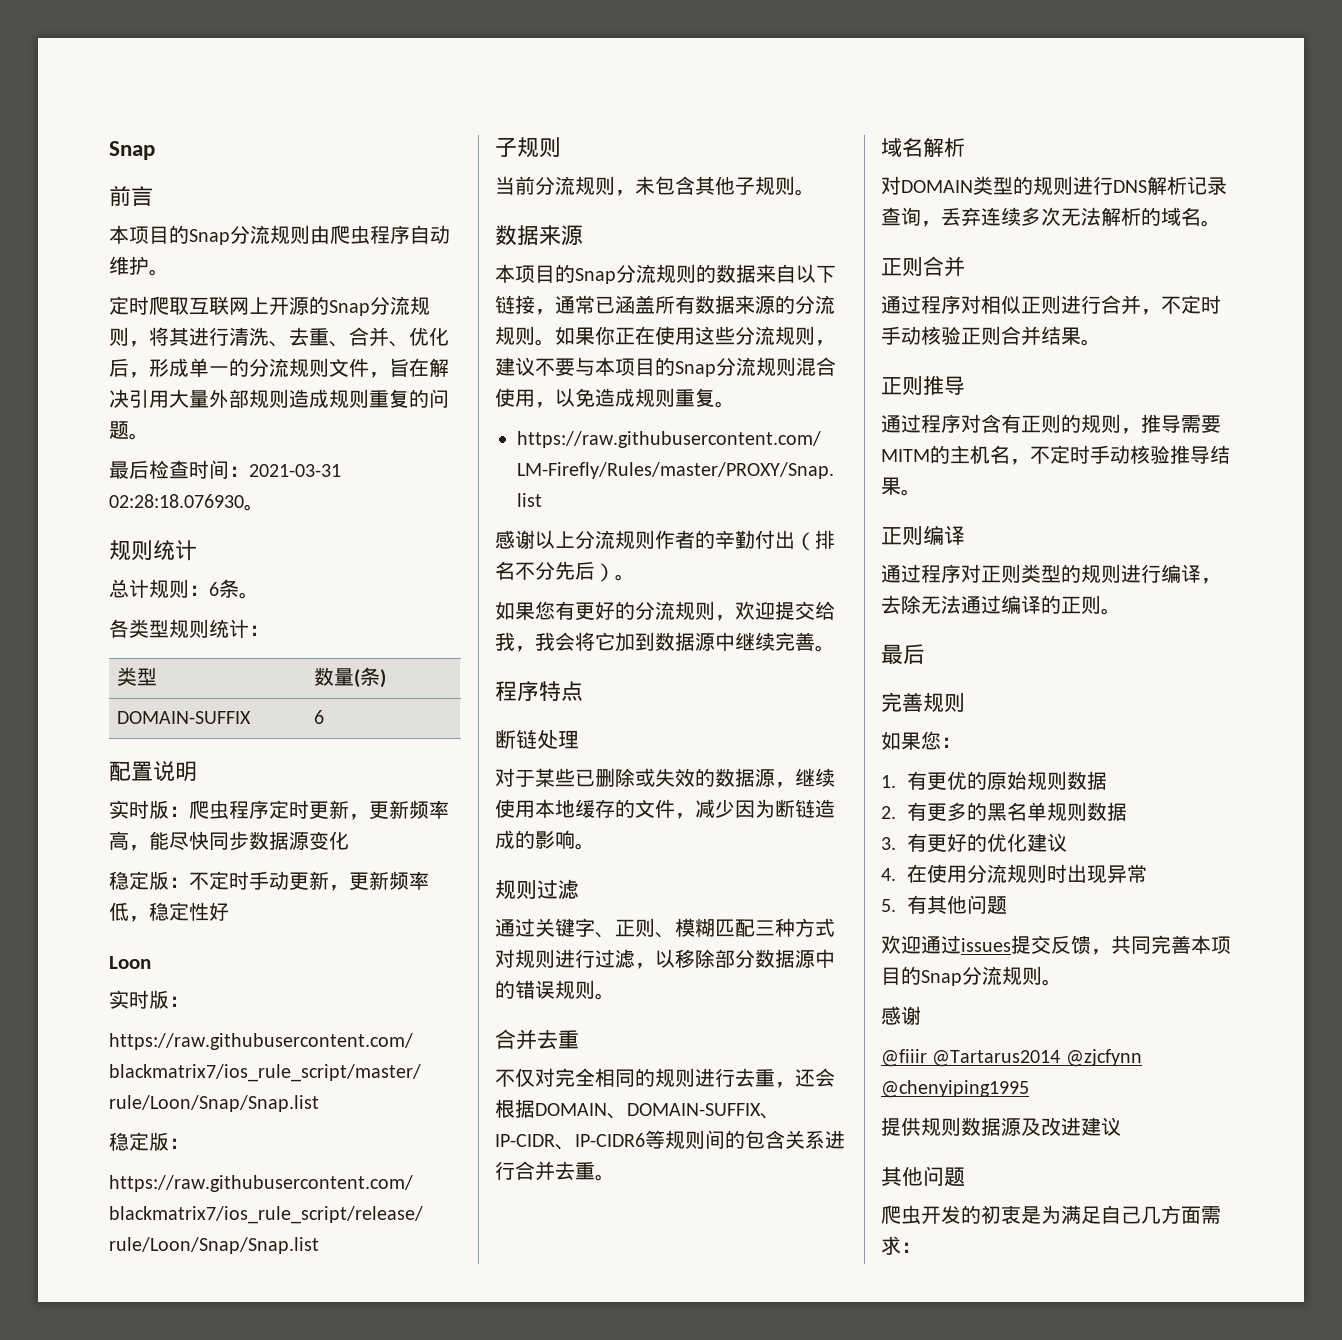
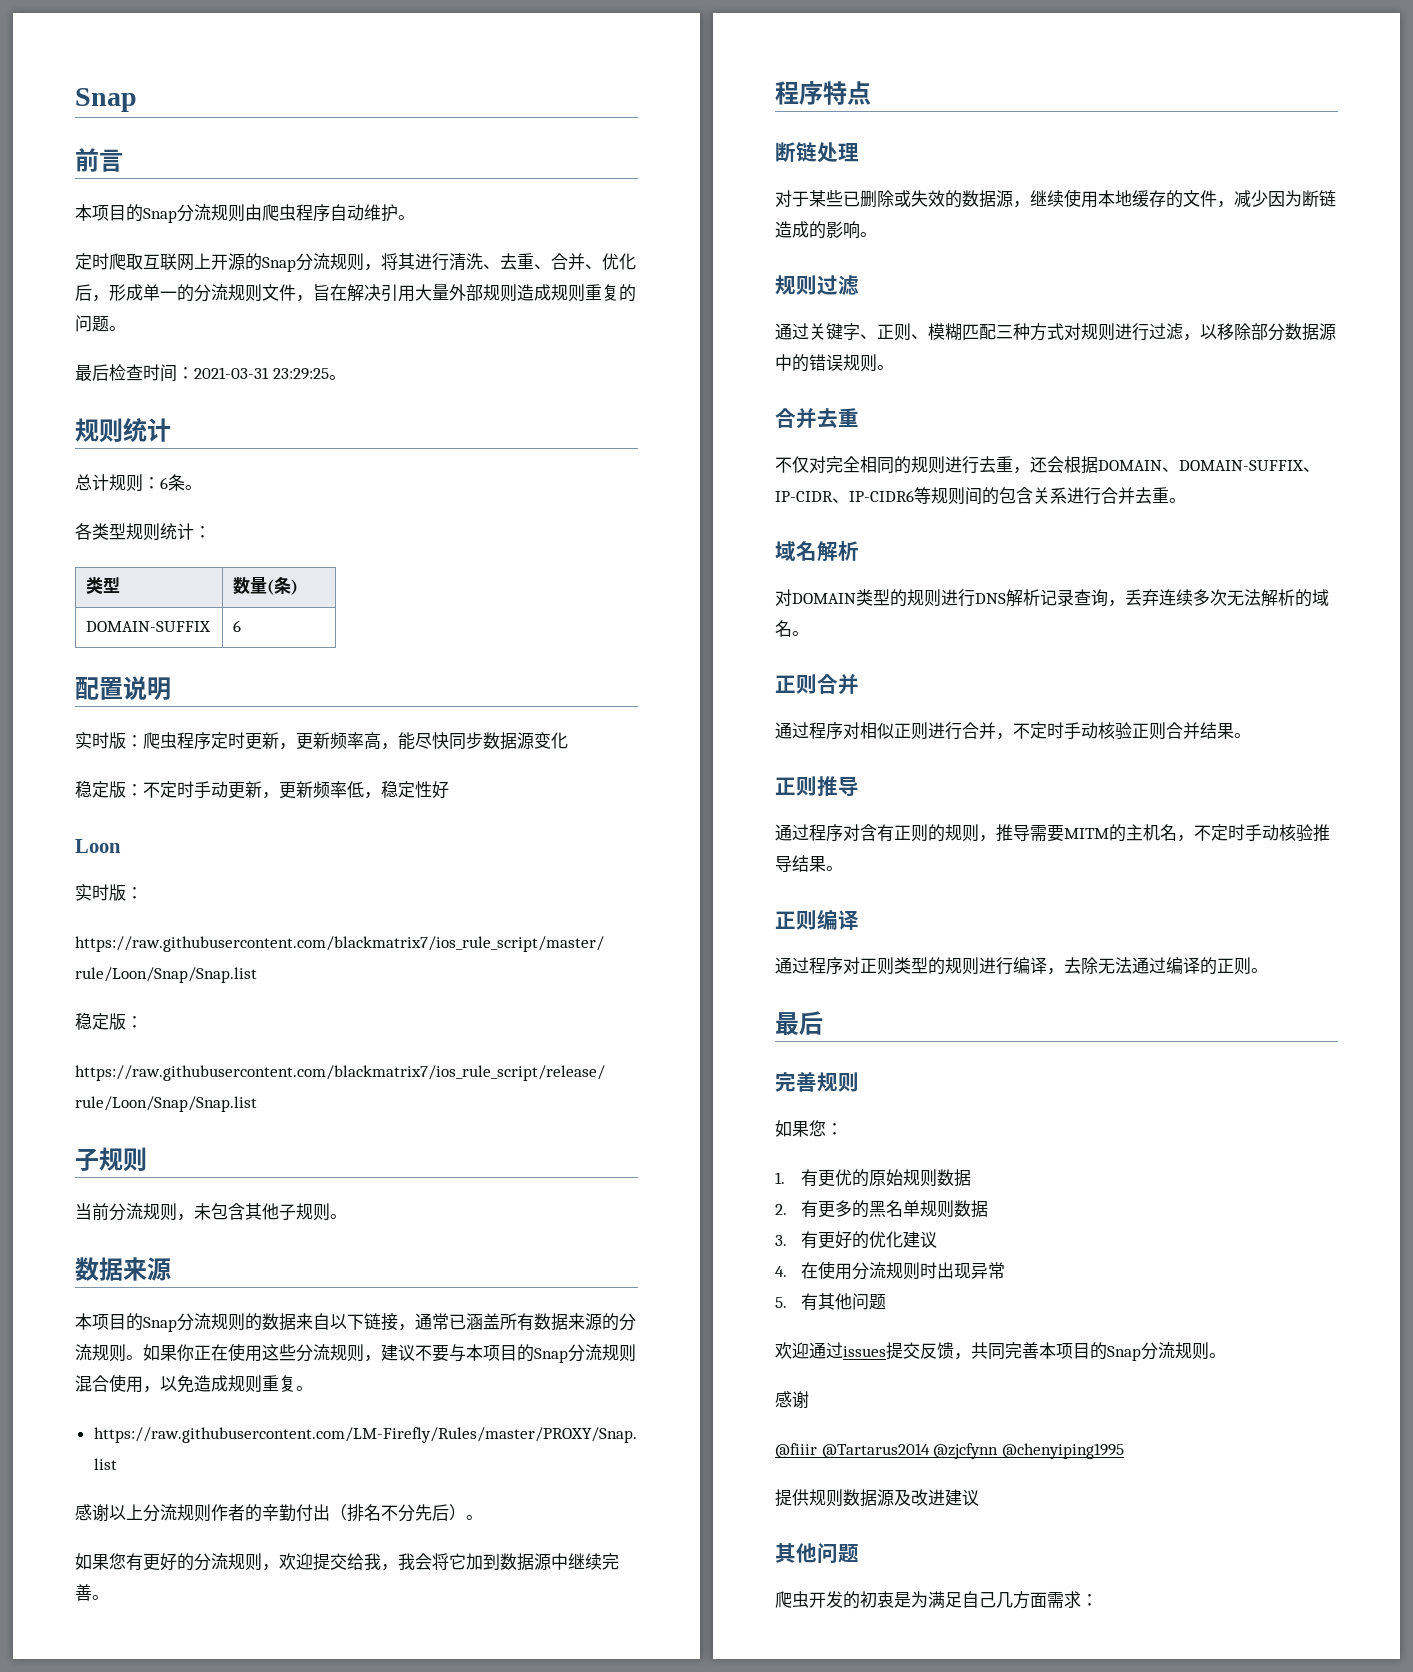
- 最后检查时间：2021-03-31 02:28:18.076930。
+ 最后检查时间：2021-03-31 23:29:25。

